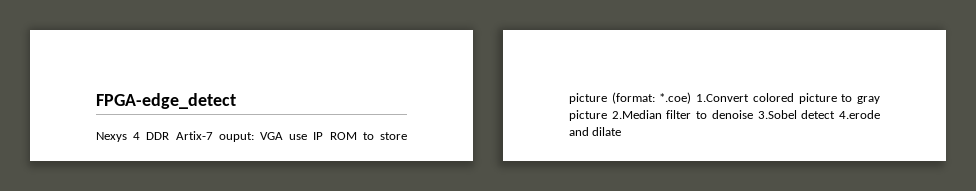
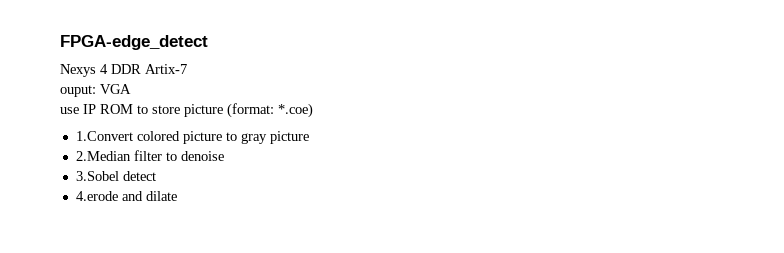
- Nexys 4 DDR Artix-7 ouput: VGA use IP ROM to store picture (format: *.coe) 1.Convert colored picture to gray picture 2.Median filter to denoise 3.Sobel detect 4.erode and dilate
+ Nexys 4 DDR Artix-7
+ ouput: VGA
+ use IP ROM to store picture (format: *.coe)
+ 1.Convert colored picture to gray picture
+ 2.Median filter to denoise
+ 3.Sobel detect
+ 4.erode and dilate

